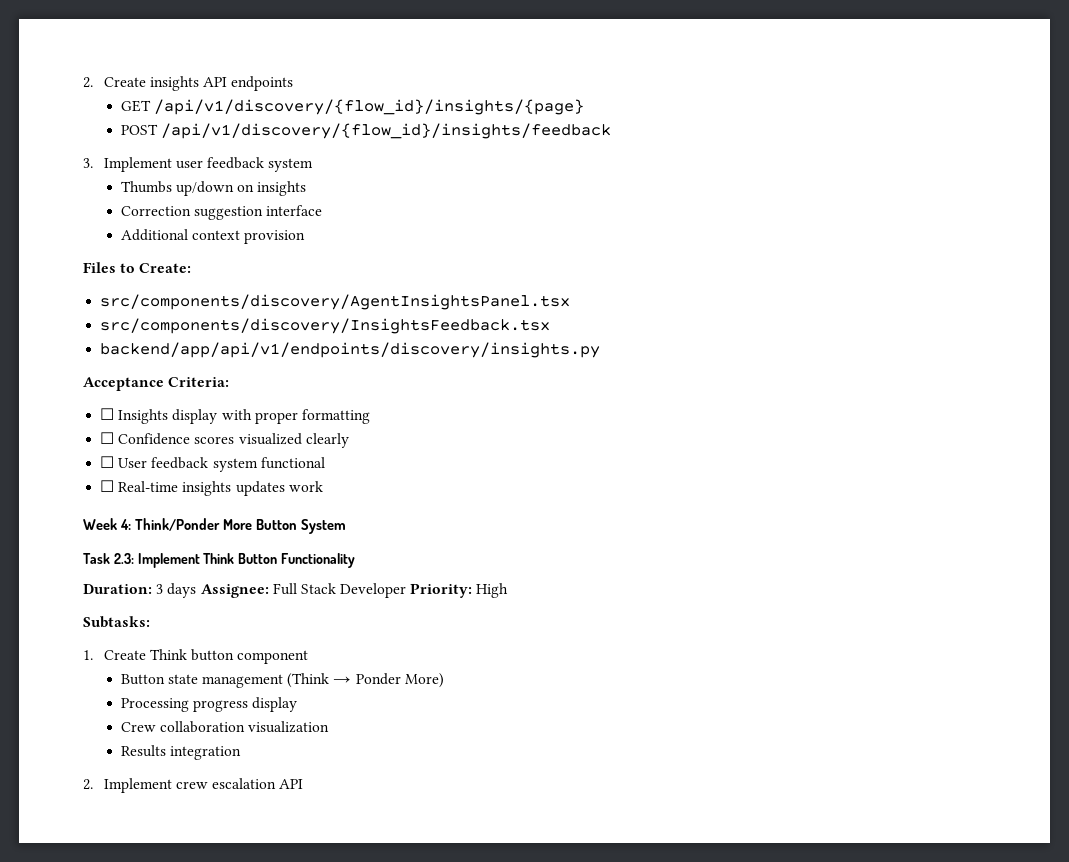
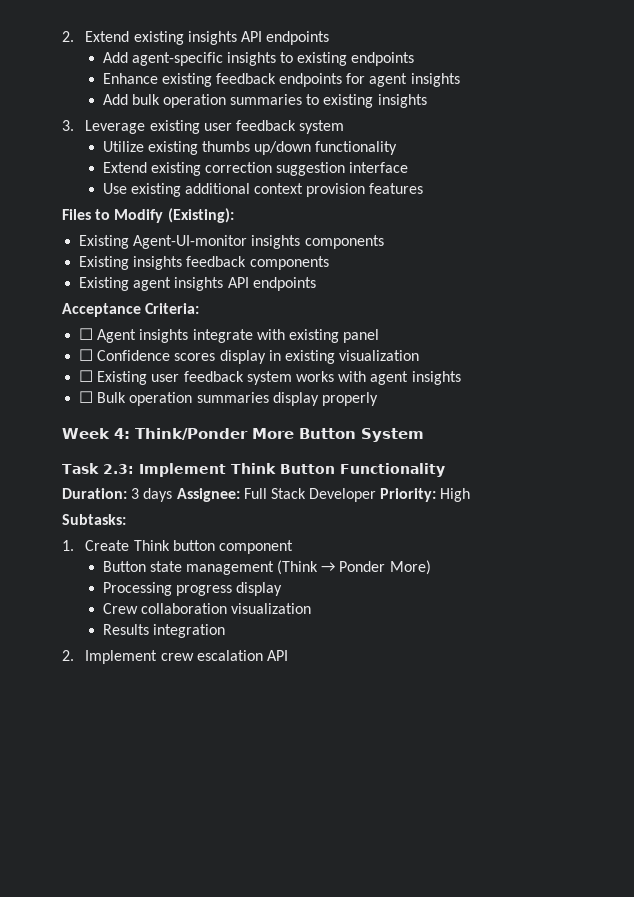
- 2. Create insights API endpoints
- GET /api/v1/discovery/{flow_id}/insights/{page}
- POST /api/v1/discovery/{flow_id}/insights/feedback
+ 2. Extend existing insights API endpoints
+ Add agent-specific insights to existing endpoints
+ Enhance existing feedback endpoints for agent insights
+ Add bulk operation summaries to existing insights
- 3. Implement user feedback system
+ 3. Leverage existing user feedback system
- Thumbs up/down on insights
- Correction suggestion interface
+ Utilize existing thumbs up/down functionality
+ Extend existing correction suggestion interface
- Additional context provision
+ Use existing additional context provision features
- Files to Create:
- src/components/discovery/AgentInsightsPanel.tsx
- src/components/discovery/InsightsFeedback.tsx
- backend/app/api/v1/endpoints/discovery/insights.py
+ Files to Modify (Existing):
+ Existing Agent-UI-monitor insights components
+ Existing insights feedback components
+ Existing agent insights API endpoints
  Acceptance Criteria:
- ☐ Insights display with proper formatting
- ☐ Confidence scores visualized clearly
- ☐ User feedback system functional
- ☐ Real-time insights updates work
+ ☐ Agent insights integrate with existing panel
+ ☐ Confidence scores display in existing visualization
+ ☐ Existing user feedback system works with agent insights
+ ☐ Bulk operation summaries display properly

